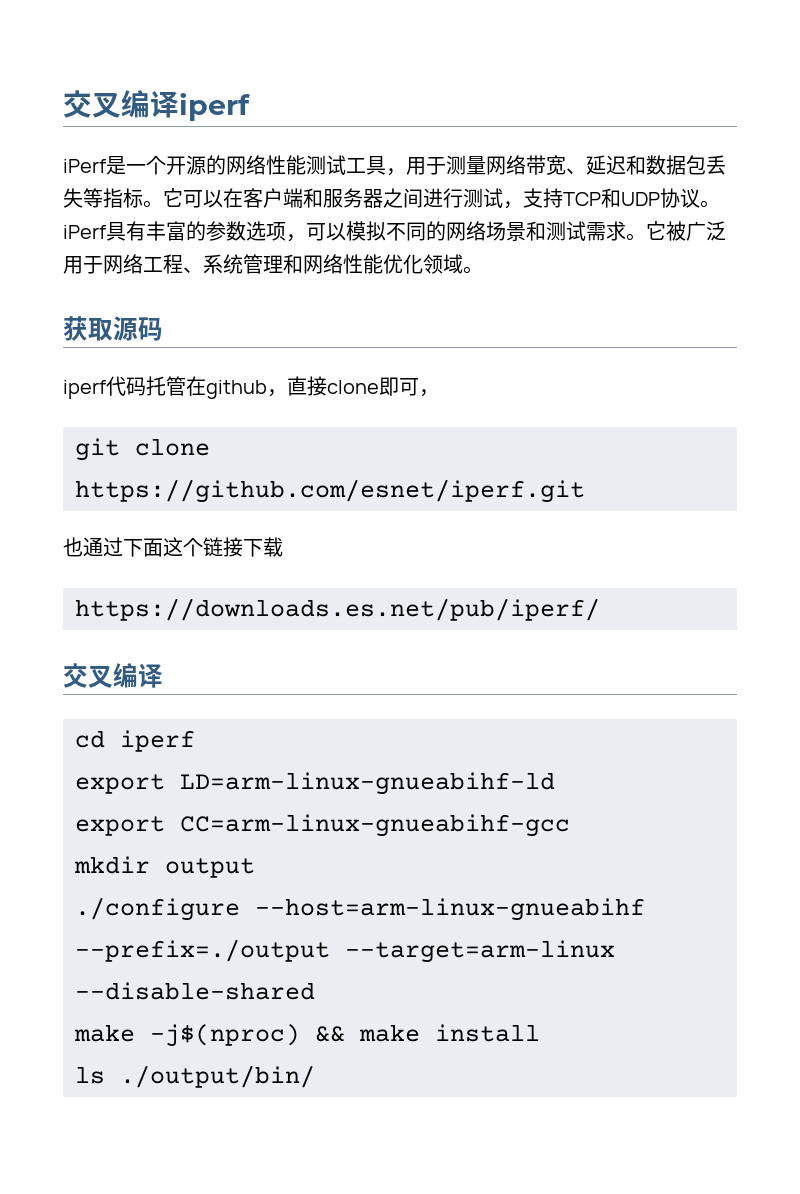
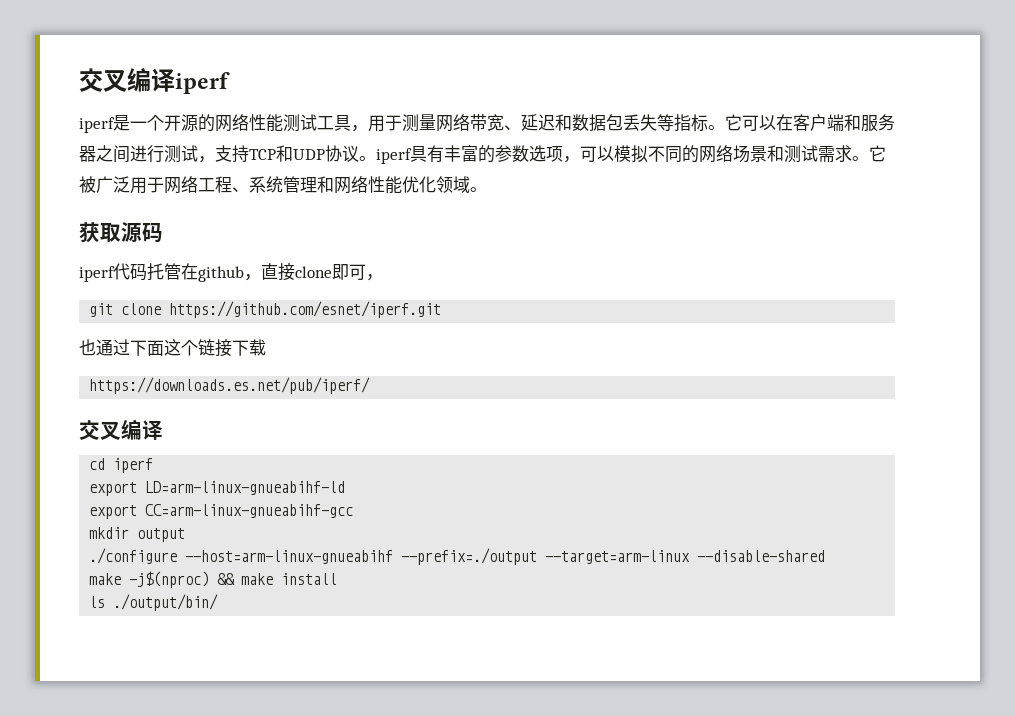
- iPerf是一个开源的网络性能测试工具，用于测量网络带宽、延迟和数据包丢失等指标。
+ iperf是一个开源的网络性能测试工具，用于测量网络带宽、延迟和数据包丢失等指标。
- 它可以在客户端和服务器之间进行测试，支持TCP和UDP协议。iPerf具有丰富的参数选项，可以模拟不同的网络场景和测试需求。
+ 它可以在客户端和服务器之间进行测试，支持TCP和UDP协议。iperf具有丰富的参数选项，可以模拟不同的网络场景和测试需求。

